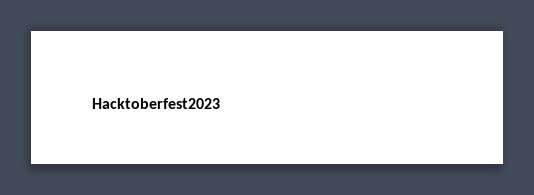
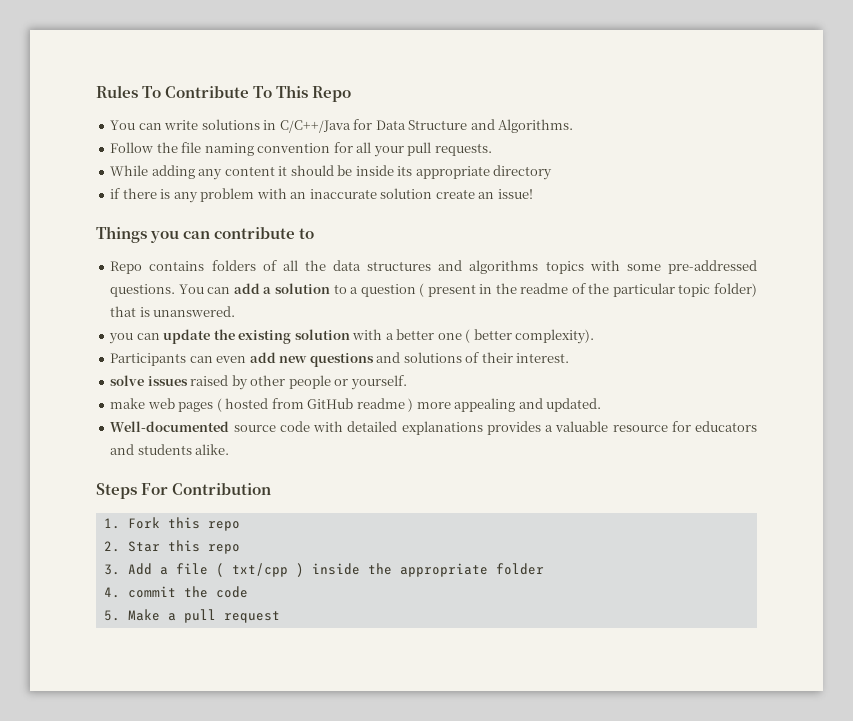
- Hacktoberfest2023
+ Rules To Contribute To This Repo
+ You can write solutions in C/C++/Java for Data Structure and Algorithms.
+ Follow the file naming convention for all your pull requests.
+ While adding any content it should be inside its appropriate directory
+ if there is any problem with an inaccurate solution create an issue!
+ Things you can contribute to
+ Repo contains folders of all the data structures and algorithms topics with some pre-addressed questions. You can add a solution to a question ( present in the readme of the particular topic folder) that is unanswered.
+ you can update the existing solution with a better one ( better complexity).
+ Participants can even add new questions and solutions of their interest.
+ solve issues raised by other people or yourself.
+ make web pages ( hosted from GitHub readme ) more appealing and updated.
+ Well-documented source code with detailed explanations provides a valuable resource for educators and students alike.
+ Steps For Contribution
+ 1. Fork this repo
+ 2. Star this repo
+ 3. Add a file ( txt/cpp ) inside the appropriate folder
+ 4. commit the code
+ 5. Make a pull request

